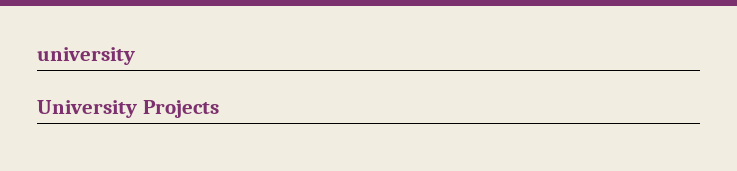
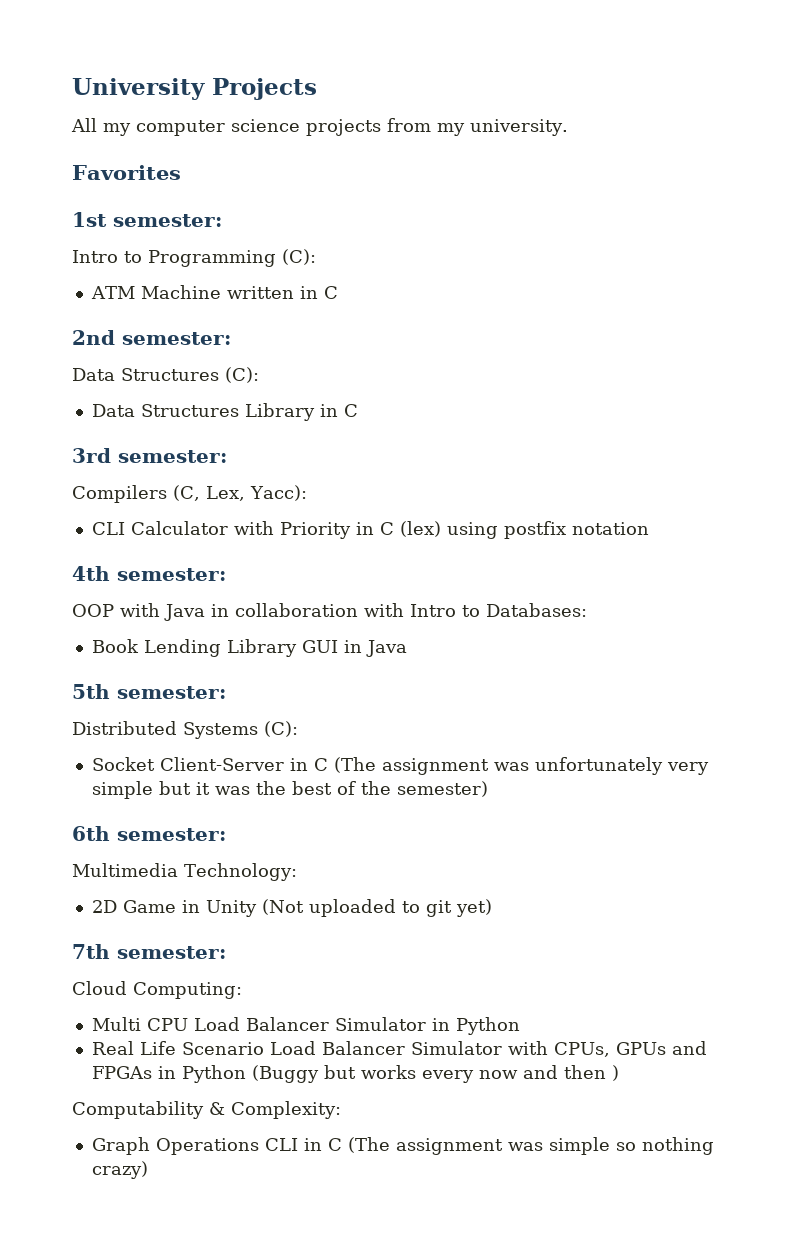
- university
+ All my computer science projects from my university.
+ Favorites
+ 1st semester:
+ Intro to Programming (C):
+ ATM Machine written in C
+ 2nd semester:
+ Data Structures (C):
+ Data Structures Library in C
+ 3rd semester:
+ Compilers (C, Lex, Yacc):
+ CLI Calculator with Priority in C (lex) using postfix notation
+ 4th semester:
+ OOP with Java in collaboration with Intro to Databases:
+ Book Lending Library GUI in Java
+ 5th semester:
+ Distributed Systems (C):
+ Socket Client-Server in C (The assignment was unfortunately very simple but it was the best of the semester)
+ 6th semester:
+ Multimedia Technology:
+ 2D Game in Unity (Not uploaded to git yet)
+ 7th semester:
+ Cloud Computing:
+ Multi CPU Load Balancer Simulator in Python
+ Real Life Scenario Load Balancer Simulator with CPUs, GPUs and FPGAs in Python (Buggy but works every now and then )
+ Computability & Complexity:
+ Graph Operations CLI in C (The assignment was simple so nothing crazy)

